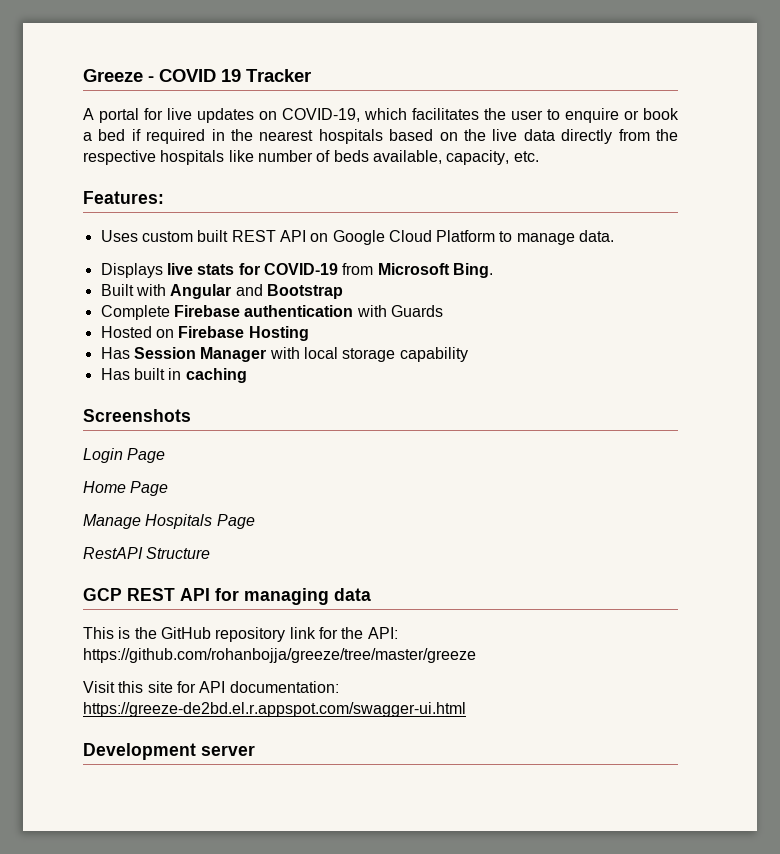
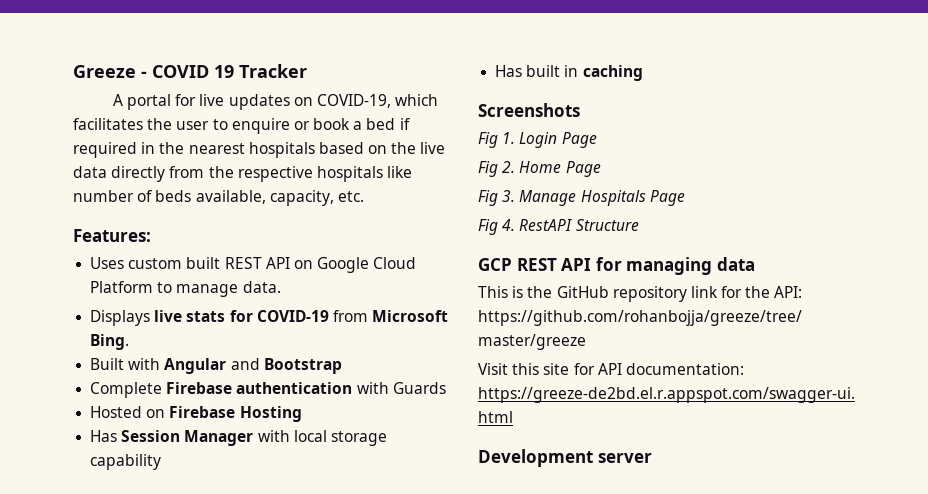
- Login Page
+ Fig 1. Login Page
- Home Page
+ Fig 2. Home Page
- Manage Hospitals Page
+ Fig 3. Manage Hospitals Page
- RestAPI Structure
+ Fig 4. RestAPI Structure

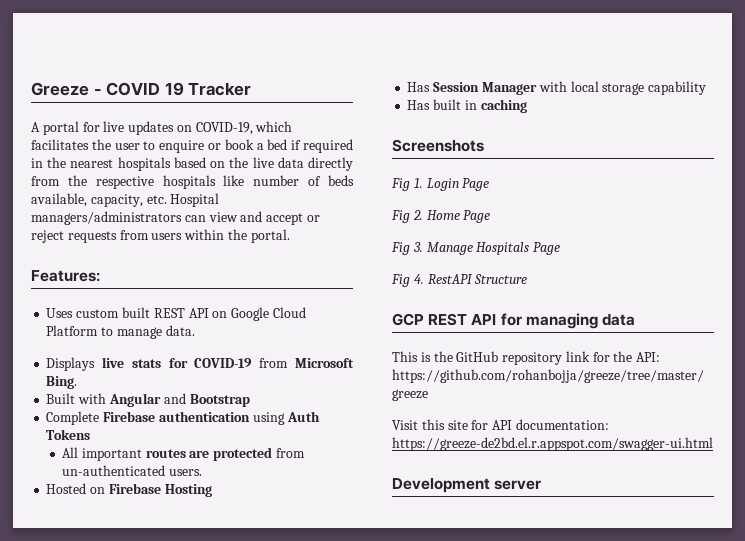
- A portal for live updates on COVID-19, which facilitates the user to enquire or book a bed if required in the nearest hospitals based on the live data directly from the respective hospitals like number of beds available, capacity, etc.
+ A portal for live updates on COVID-19, which facilitates the user to enquire or book a bed if required in the nearest hospitals based on the live data directly from the respective hospitals like number of beds available, capacity, etc. Hospital managers/administrators can view and accept or reject requests from users within the portal.
- Complete Firebase authentication with Guards
+ Complete Firebase authentication using Auth Tokens
+ All important routes are protected from un-authenticated users.

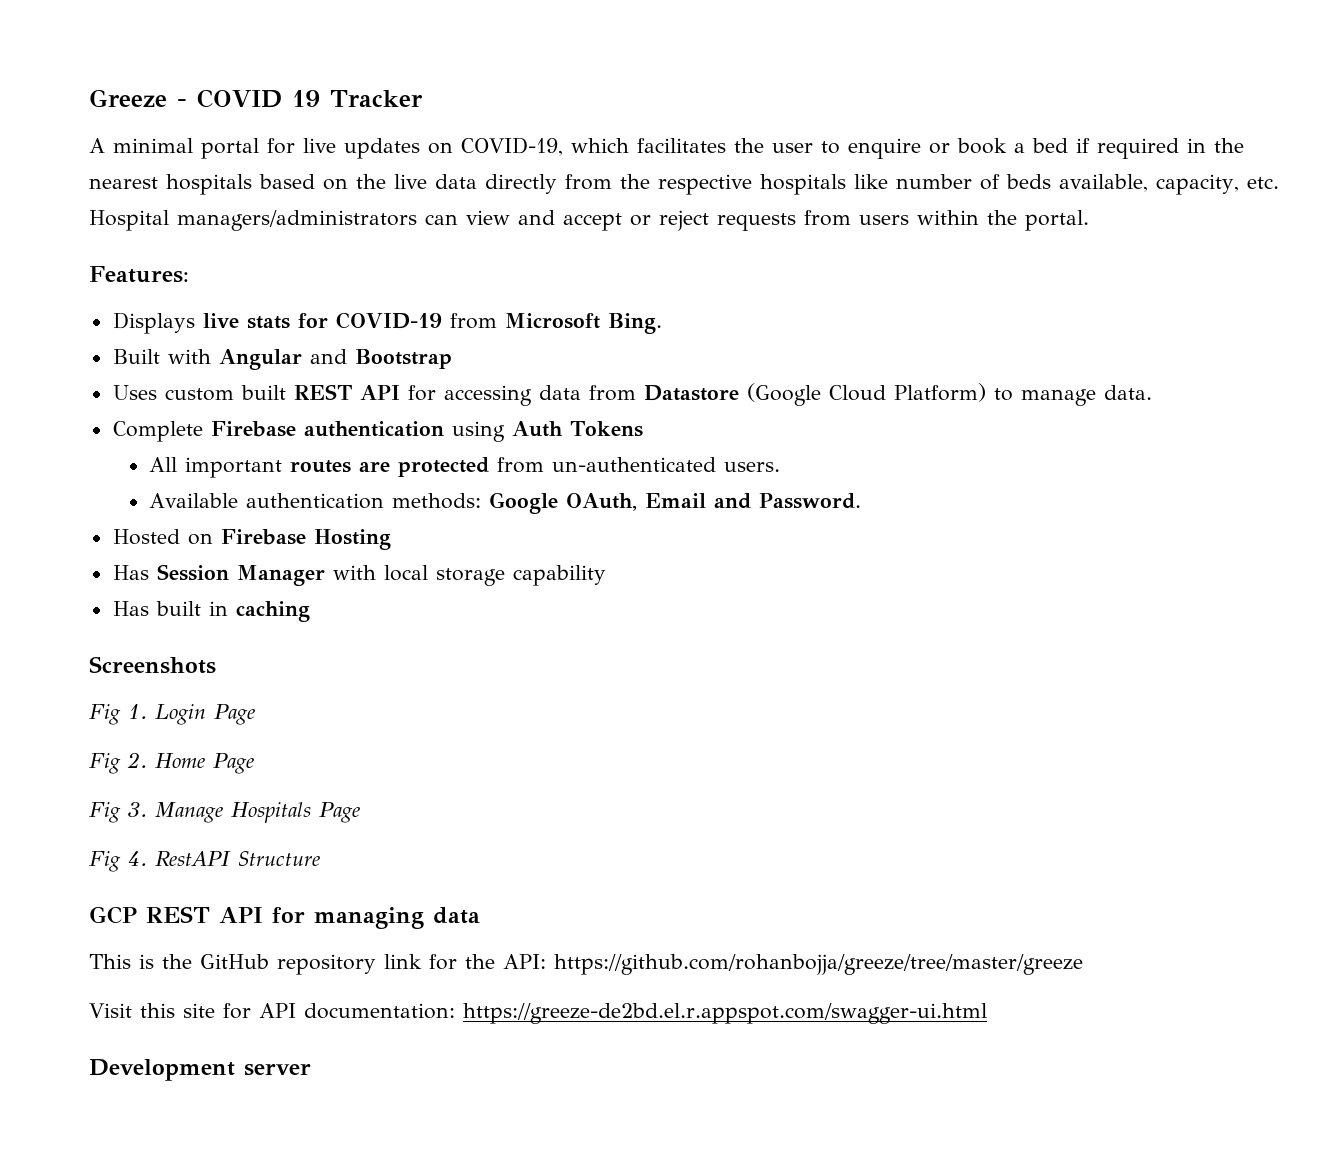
- A portal for live updates on COVID-19, which facilitates the user to enquire or book a bed if required in the nearest hospitals based on the live data directly from the respective hospitals like number of beds available, capacity, etc. Hospital managers/administrators can view and accept or reject requests from users within the portal.
+ A minimal portal for live updates on COVID-19, which facilitates the user to enquire or book a bed if required in the nearest hospitals based on the live data directly from the respective hospitals like number of beds available, capacity, etc. Hospital managers/administrators can view and accept or reject requests from users within the portal.
- Uses custom built REST API on Google Cloud Platform to manage data.
+ Uses custom built REST API for accessing data from Datastore (Google Cloud Platform) to manage data.
+ Available authentication methods: Google OAuth, Email and Password.

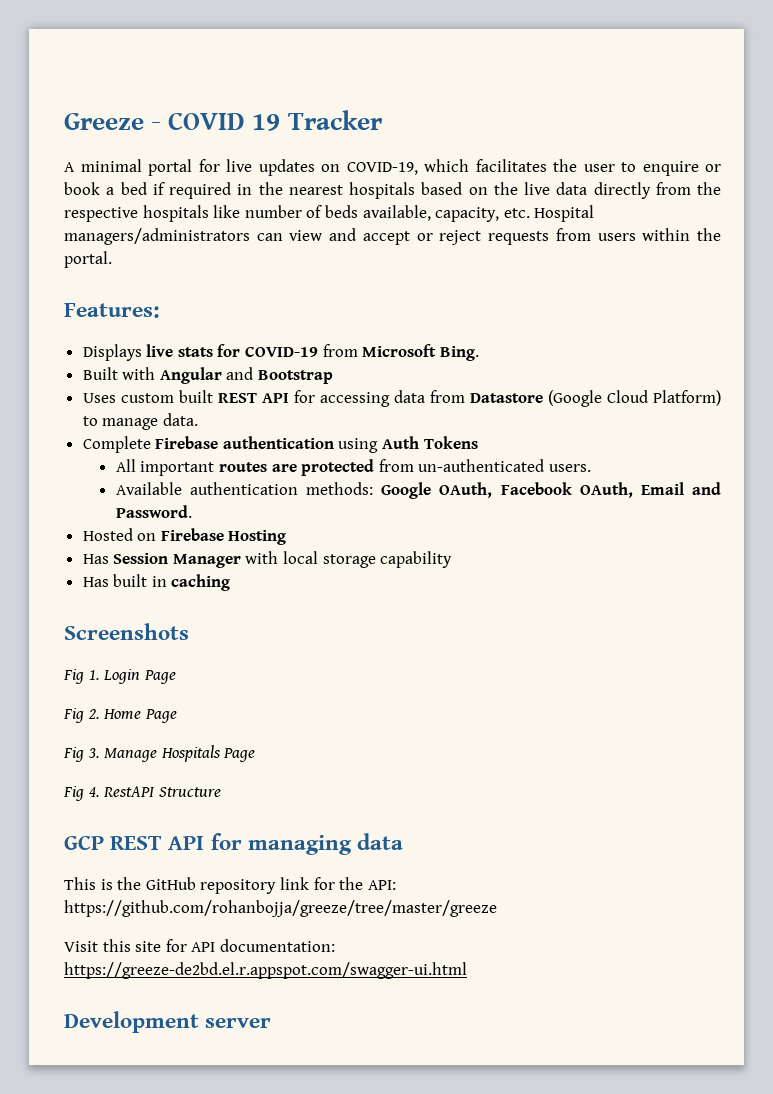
- Available authentication methods: Google OAuth, Email and Password.
+ Available authentication methods: Google OAuth, Facebook OAuth, Email and Password.

